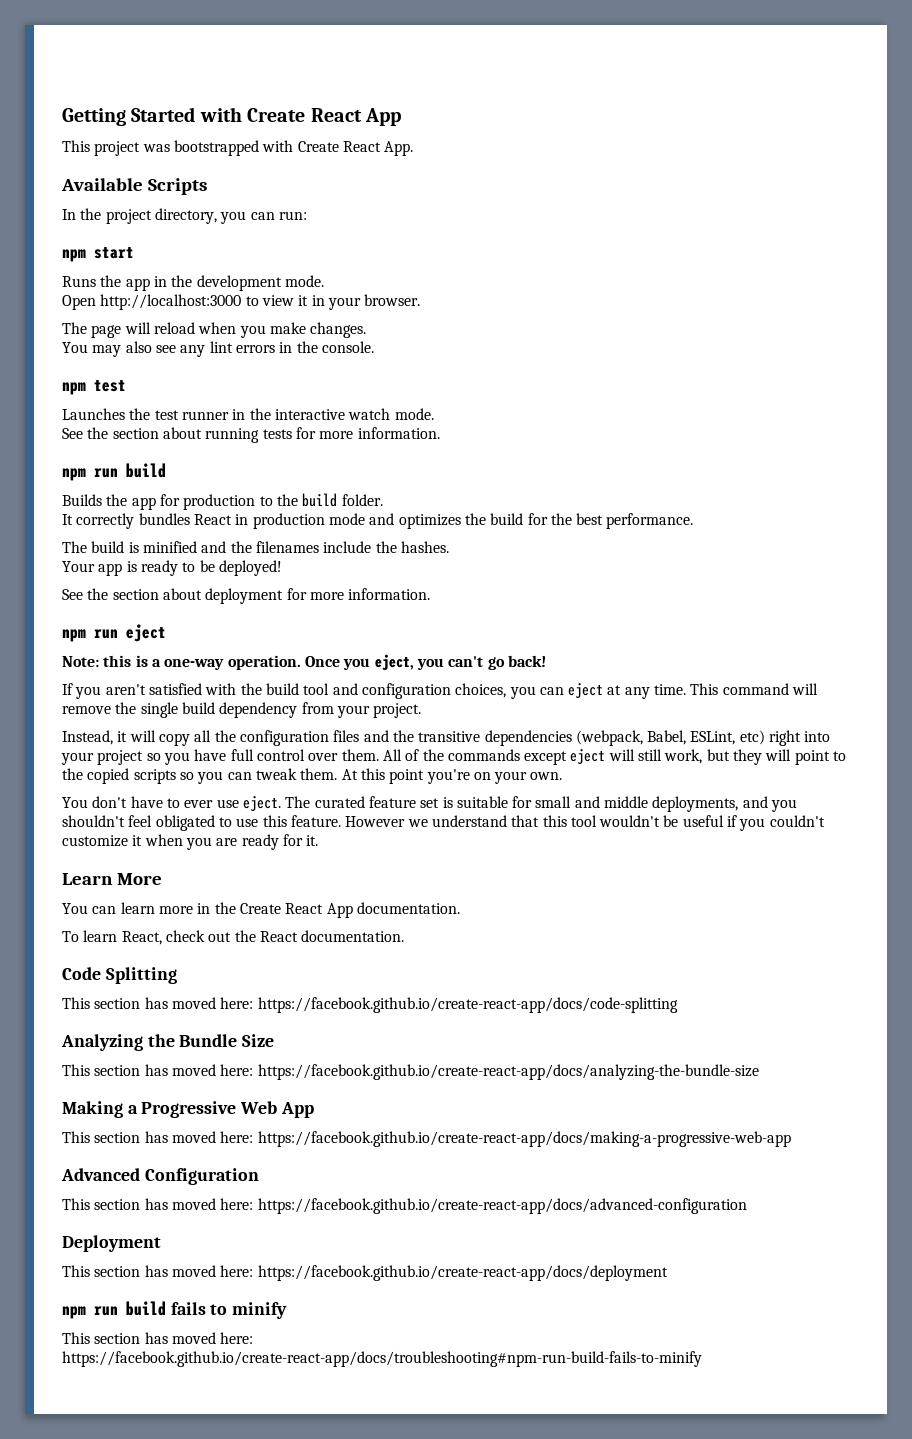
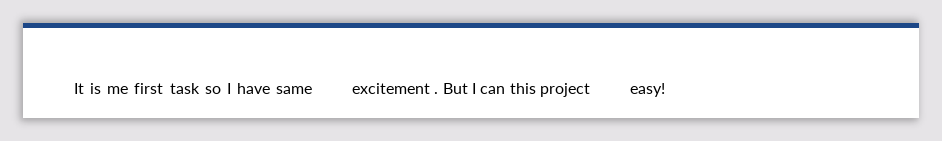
- Getting Started with Create React App
- This project was bootstrapped with Create React App.
- Available Scripts
- In the project directory, you can run:
- npm start
- Runs the app in the development mode.
- Open http://localhost:3000 to view it in your browser.
- The page will reload when you make changes.
- You may also see any lint errors in the console.
- npm test
- Launches the test runner in the interactive watch mode.
- See the section about running tests for more information.
- npm run build
- Builds the app for production to the build folder.
- It correctly bundles React in production mode and optimizes the build for the best performance.
- The build is minified and the filenames include the hashes.
- Your app is ready to be deployed!
- See the section about deployment for more information.
- npm run eject
- Note: this is a one-way operation. Once you eject, you can't go back!
- If you aren't satisfied with the build tool and configuration choices, you can eject at any time. This command will remove the single build dependency from your project.
- Instead, it will copy all the configuration files and the transitive dependencies (webpack, Babel, ESLint, etc) right into your project so you have full control over them. All of the commands except eject will still work, but they will point to the copied scripts so you can tweak them. At this point you're on your own.
- You don't have to ever use eject. The curated feature set is suitable for small and middle deployments, and you shouldn't feel obligated to use this feature. However we understand that this tool wouldn't be useful if you couldn't customize it when you are ready for it.
- Learn More
- You can learn more in the Create React App documentation.
- To learn React, check out the React documentation.
- Code Splitting
- This section has moved here: https://facebook.github.io/create-react-app/docs/code-splitting
- Analyzing the Bundle Size
- This section has moved here: https://facebook.github.io/create-react-app/docs/analyzing-the-bundle-size
- Making a Progressive Web App
- This section has moved here: https://facebook.github.io/create-react-app/docs/making-a-progressive-web-app
- Advanced Configuration
- This section has moved here: https://facebook.github.io/create-react-app/docs/advanced-configuration
- Deployment
- This section has moved here: https://facebook.github.io/create-react-app/docs/deployment
- npm run build fails to minify
- This section has moved here: https://facebook.github.io/create-react-app/docs/troubleshooting#npm-run-build-fails-to-minify
+ It is me first task so I have same excitement . But I can this project easy!

